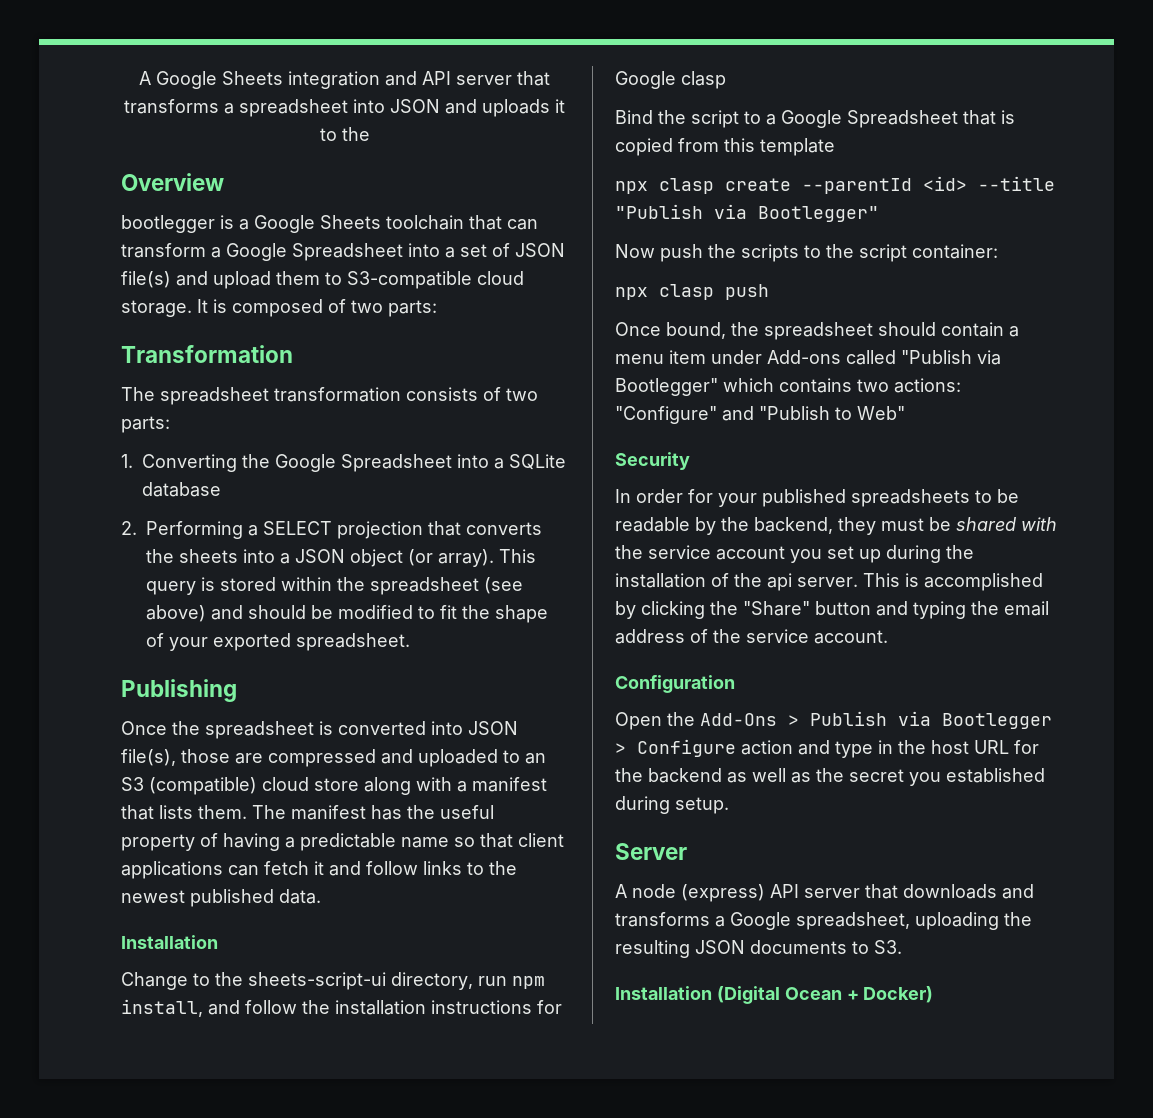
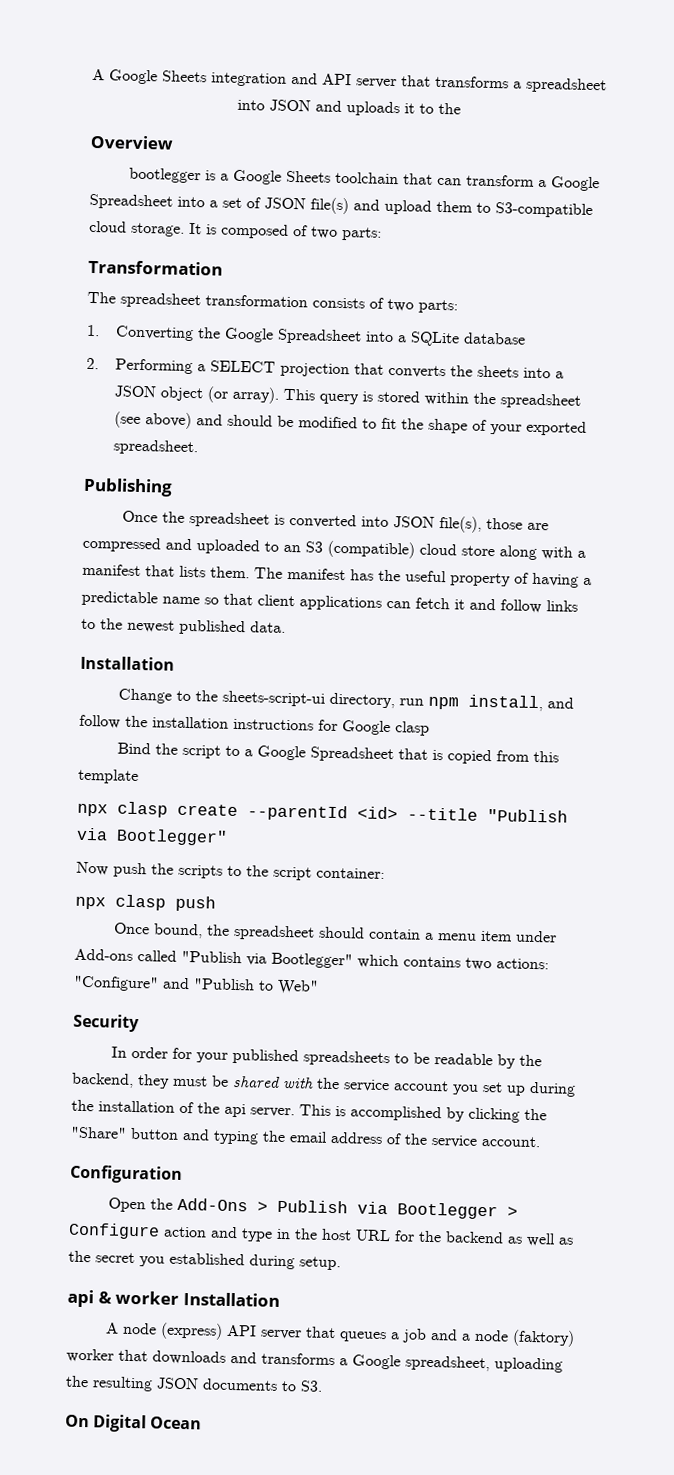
- Server
+ api & worker Installation
- A node (express) API server that downloads and transforms a Google spreadsheet, uploading the resulting JSON documents to S3.
+ A node (express) API server that queues a job and a node (faktory) worker that downloads and transforms a Google spreadsheet, uploading the resulting JSON documents to S3.
- Installation (Digital Ocean + Docker)
+ On Digital Ocean

